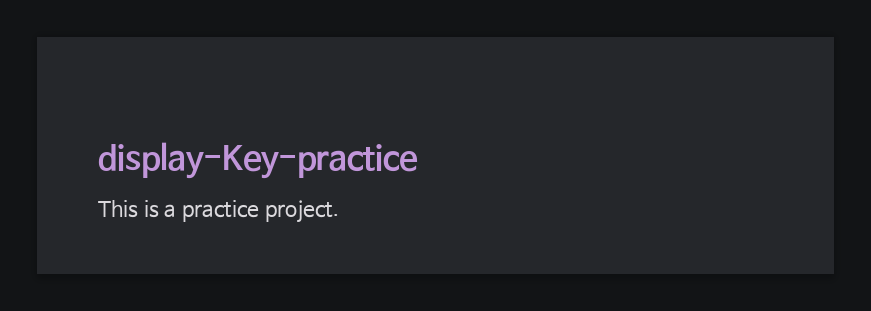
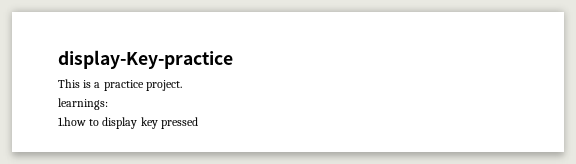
+ learnings:
+ 1.how to display key pressed

